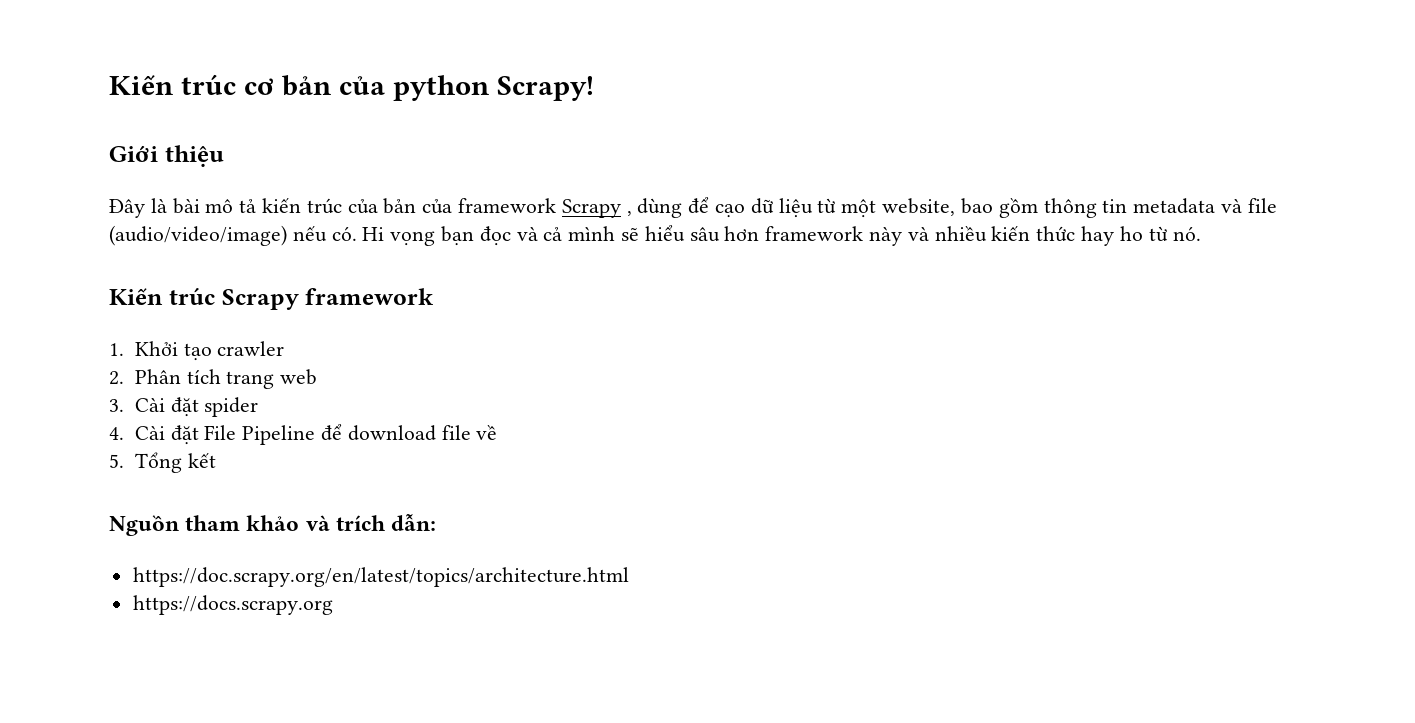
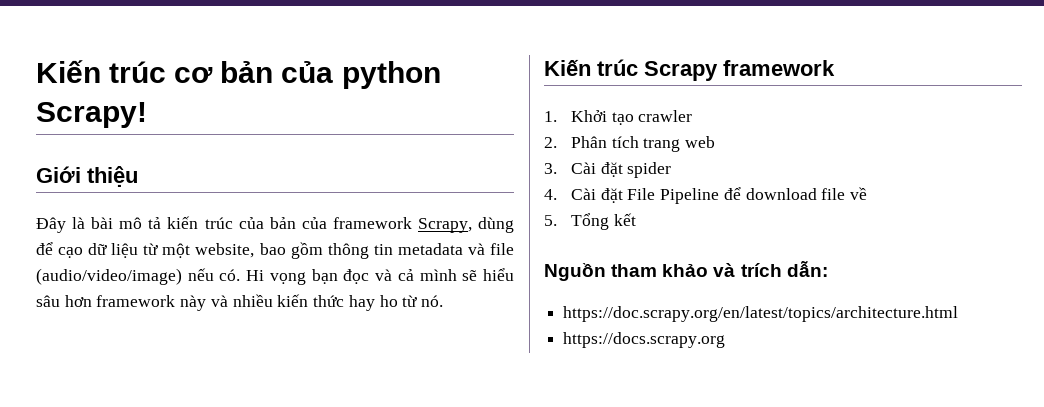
- Đây là bài mô tả kiến trúc của bản của framework Scrapy , dùng để cạo dữ liệu từ một website, bao gồm thông tin metadata và file (audio/video/image) nếu có.
+ Đây là bài mô tả kiến trúc của bản của framework Scrapy, dùng để cạo dữ liệu từ một website, bao gồm thông tin metadata và file (audio/video/image) nếu có.

